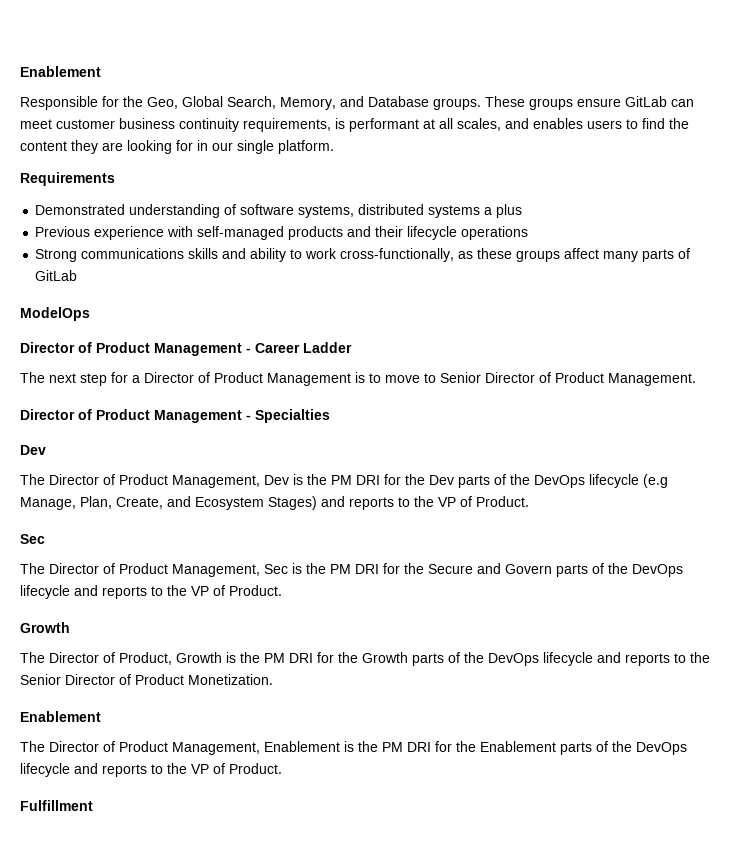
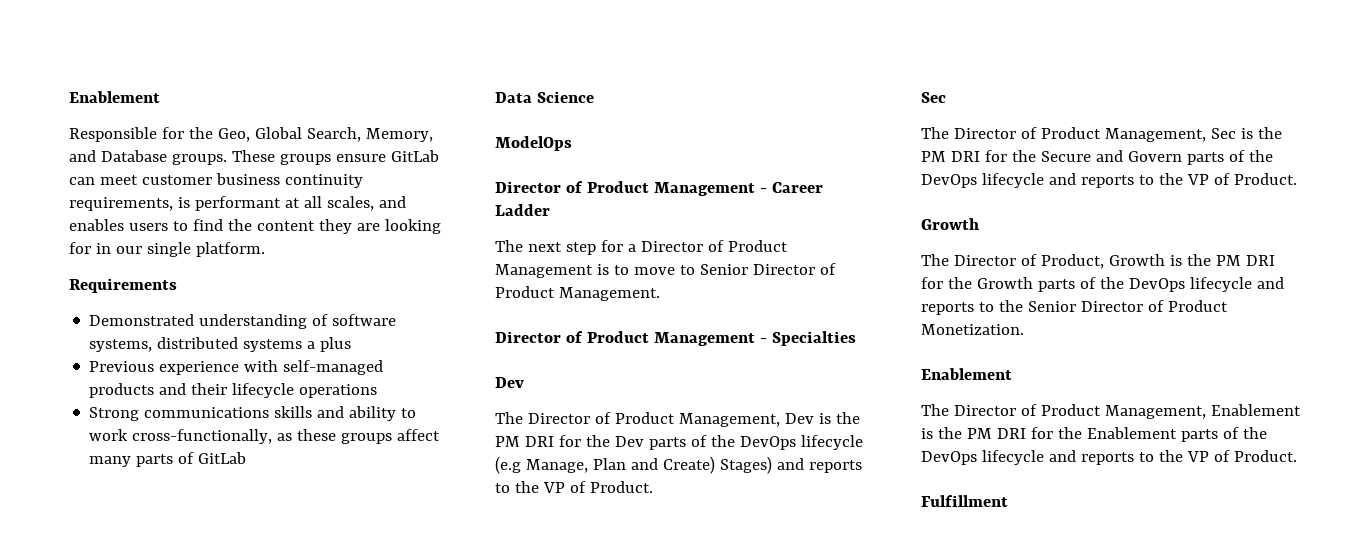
+ Data Science
- The Director of Product Management, Dev is the PM DRI for the Dev parts of the DevOps lifecycle (e.g Manage, Plan, Create, and Ecosystem Stages) and reports to the VP of Product.
+ The Director of Product Management, Dev is the PM DRI for the Dev parts of the DevOps lifecycle (e.g Manage, Plan and Create) Stages) and reports to the VP of Product.

